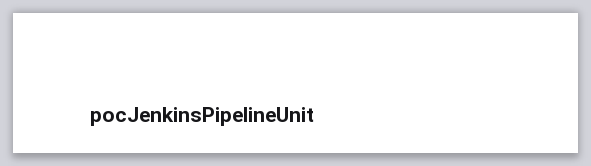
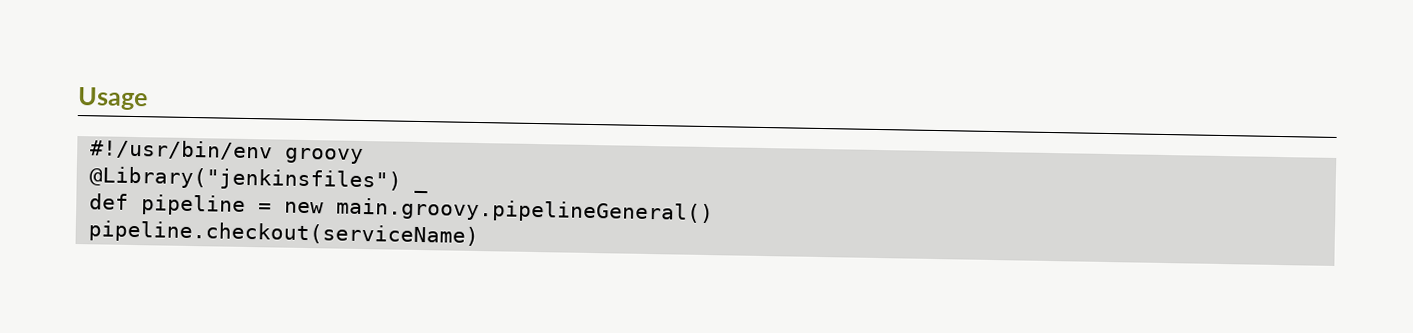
- pocJenkinsPipelineUnit
+ Usage
+ #!/usr/bin/env groovy
+ @Library("jenkinsfiles") _
+ def pipeline = new main.groovy.pipelineGeneral()
+ pipeline.checkout(serviceName)

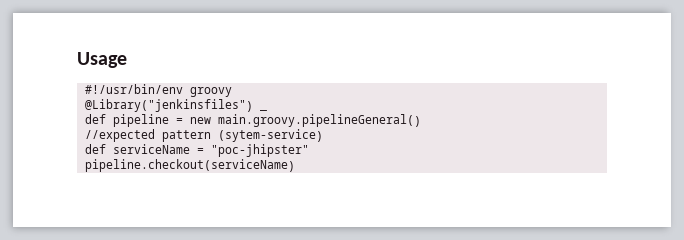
+ //expected pattern (sytem-service)
+ def serviceName = "poc-jhipster"

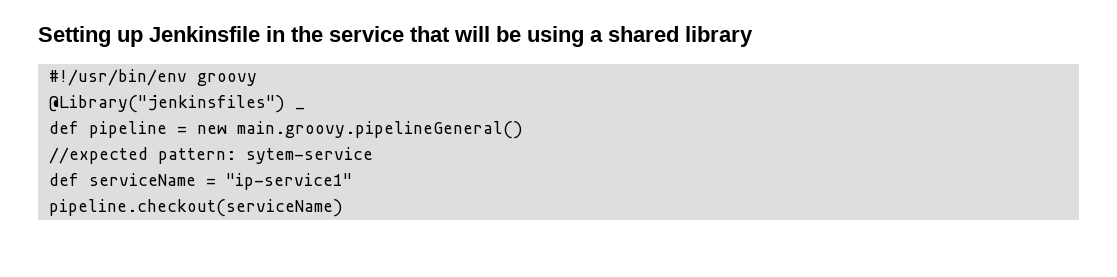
- Usage
+ Setting up Jenkinsfile in the service that will be using a shared library
- //expected pattern (sytem-service)
+ //expected pattern: sytem-service
- def serviceName = "poc-jhipster"
+ def serviceName = "ip-service1"

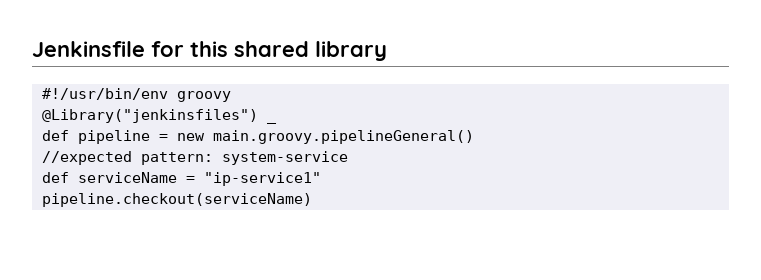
- Setting up Jenkinsfile in the service that will be using a shared library
+ Jenkinsfile for this shared library
- //expected pattern: sytem-service
+ //expected pattern: system-service

